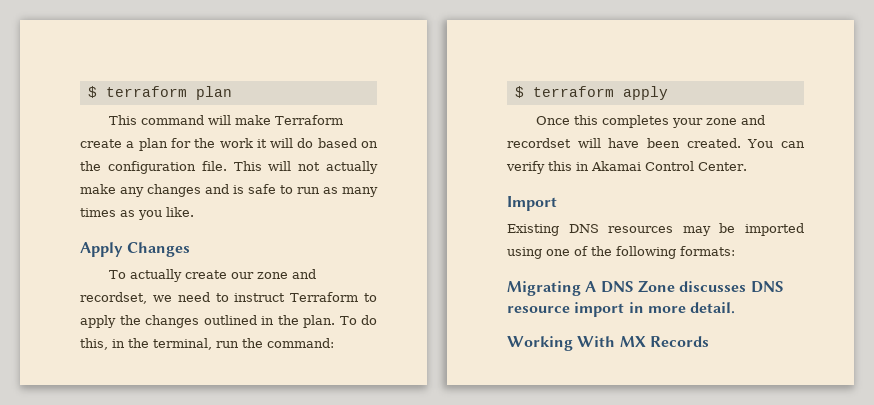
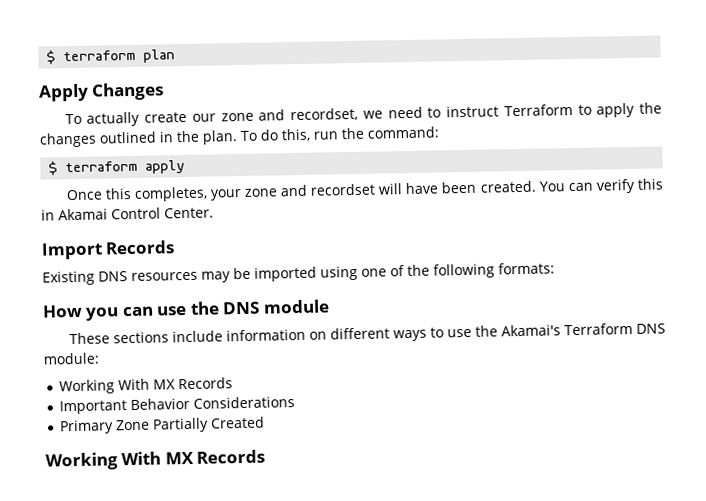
- This command will make Terraform create a plan for the work it will do based on the configuration file. This will not actually make any changes and is safe to run as many times as you like.
- To do this, in the terminal, run the command:
+ To do this, run the command:
- Once this completes your zone and recordset will have been created.
+ Once this completes, your zone and recordset will have been created.
- Import
+ Import Records
- Migrating A DNS Zone discusses DNS resource import in more detail.
+ How you can use the DNS module
+ These sections include information on different ways to use the Akamai's Terraform DNS module:
+ Working With MX Records
+ Important Behavior Considerations
+ Primary Zone Partially Created

